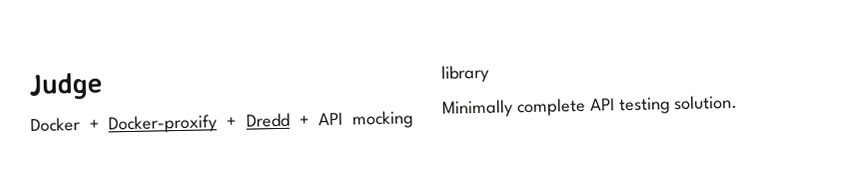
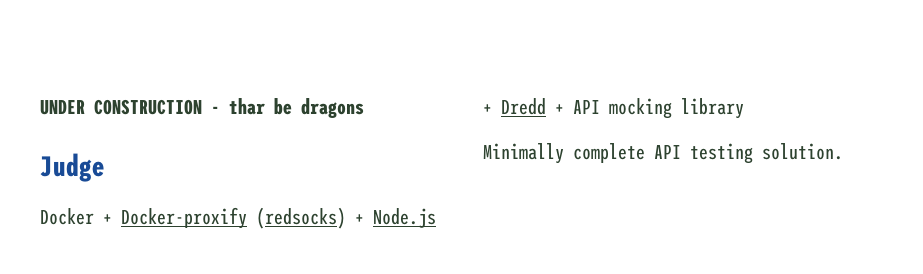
+ UNDER CONSTRUCTION - thar be dragons
- Docker + Docker-proxify + Dredd + API mocking library
+ Docker + Docker-proxify (redsocks) + Node.js + Dredd + API mocking library

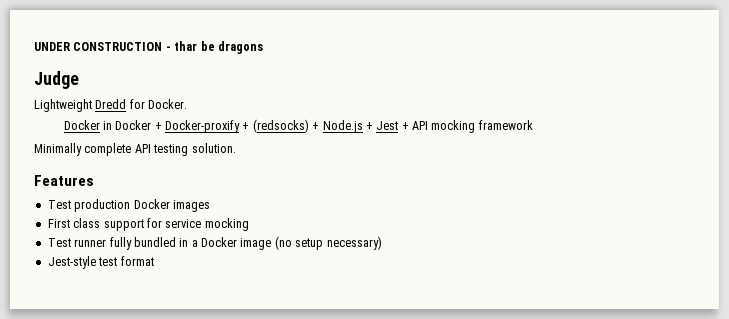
- Docker + Docker-proxify (redsocks) + Node.js + Dredd + API mocking library
+ Lightweight Dredd for Docker.
+ Docker in Docker + Docker-proxify + (redsocks) + Node.js + Jest + API mocking framework
+ Features
+ Test production Docker images
+ First class support for service mocking
+ Test runner fully bundled in a Docker image (no setup necessary)
+ Jest-style test format

